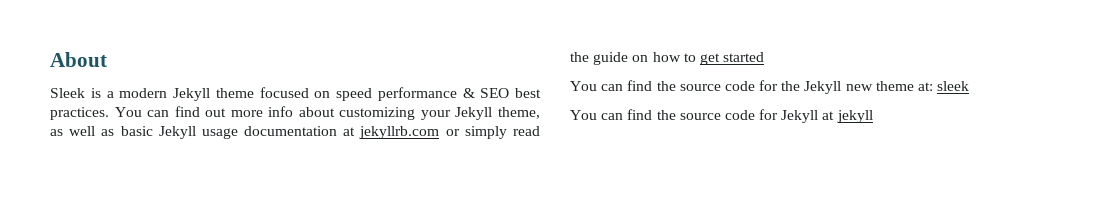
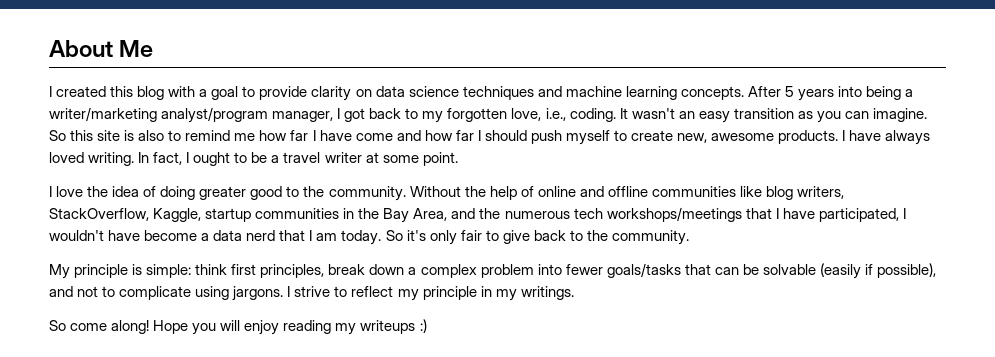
- About
- Sleek is a modern Jekyll theme focused on speed performance & SEO best practices. You can find out more info about customizing your Jekyll theme, as well as basic Jekyll usage documentation at jekyllrb.com or simply read the guide on how to get started
- You can find the source code for the Jekyll new theme at: sleek
- You can find the source code for Jekyll at jekyll
+ About Me
+ I created this blog with a goal to provide clarity on data science techniques and machine learning concepts. After 5 years into being a writer/marketing analyst/program manager, I got back to my forgotten love, i.e., coding. It wasn't an easy transition as you can imagine. So this site is also to remind me how far I have come and how far I should push myself to create new, awesome products. I have always loved writing. In fact, I ought to be a travel writer at some point.
+ I love the idea of doing greater good to the community. Without the help of online and offline communities like blog writers, StackOverflow, Kaggle, startup communities in the Bay Area, and the numerous tech workshops/meetings that I have participated, I wouldn't have become a data nerd that I am today. So it's only fair to give back to the community.
+ My principle is simple: think first principles, break down a complex problem into fewer goals/tasks that can be solvable (easily if possible), and not to complicate using jargons. I strive to reflect my principle in my writings.
+ So come along! Hope you will enjoy reading my writeups :)

